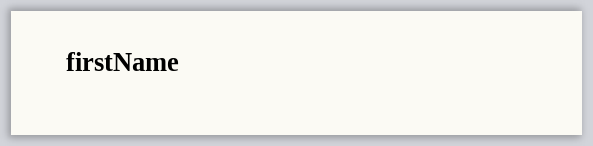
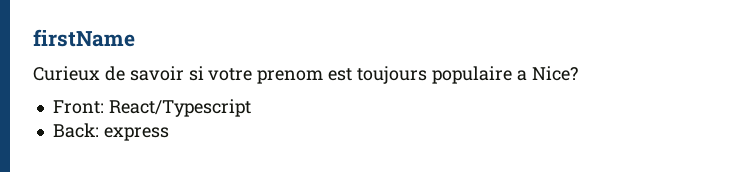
+ Curieux de savoir si votre prenom est toujours populaire a Nice?
+ Front: React/Typescript
+ Back: express

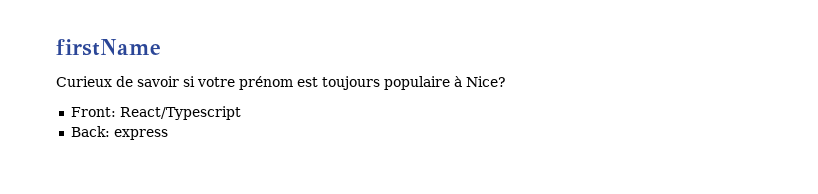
- Curieux de savoir si votre prenom est toujours populaire a Nice?
+ Curieux de savoir si votre prénom est toujours populaire à Nice?

